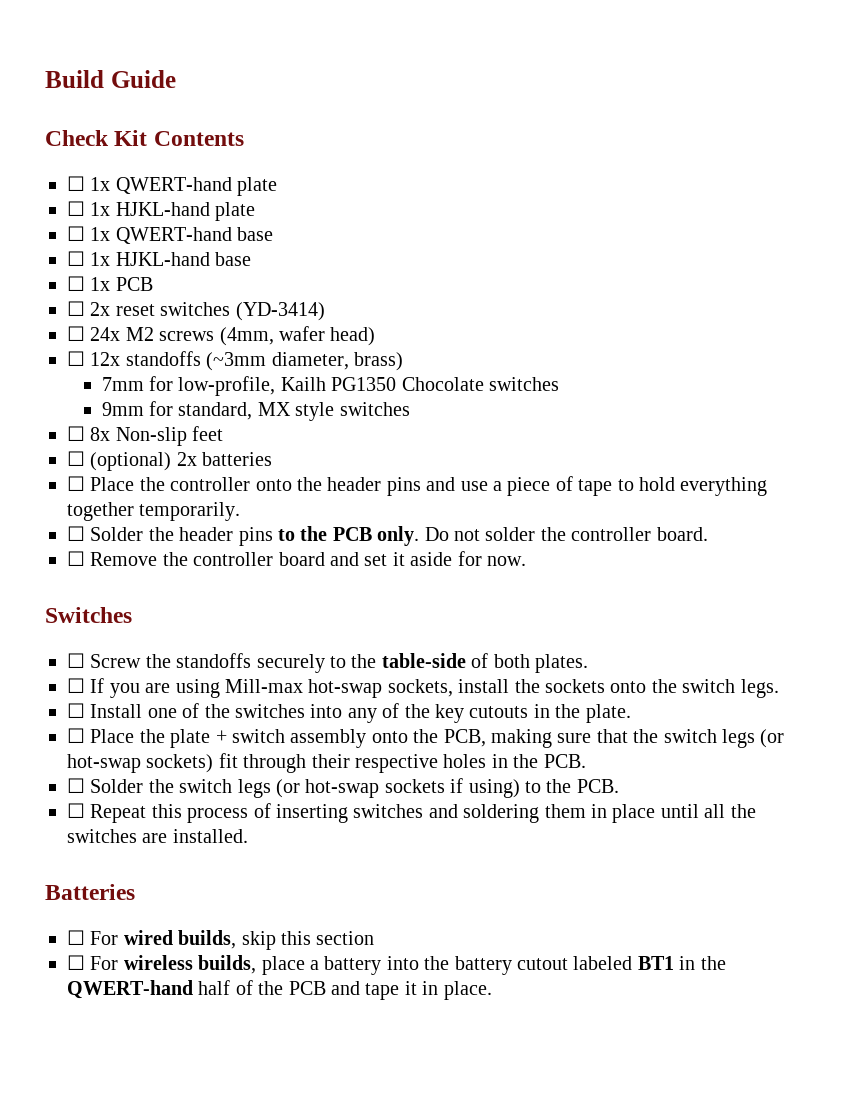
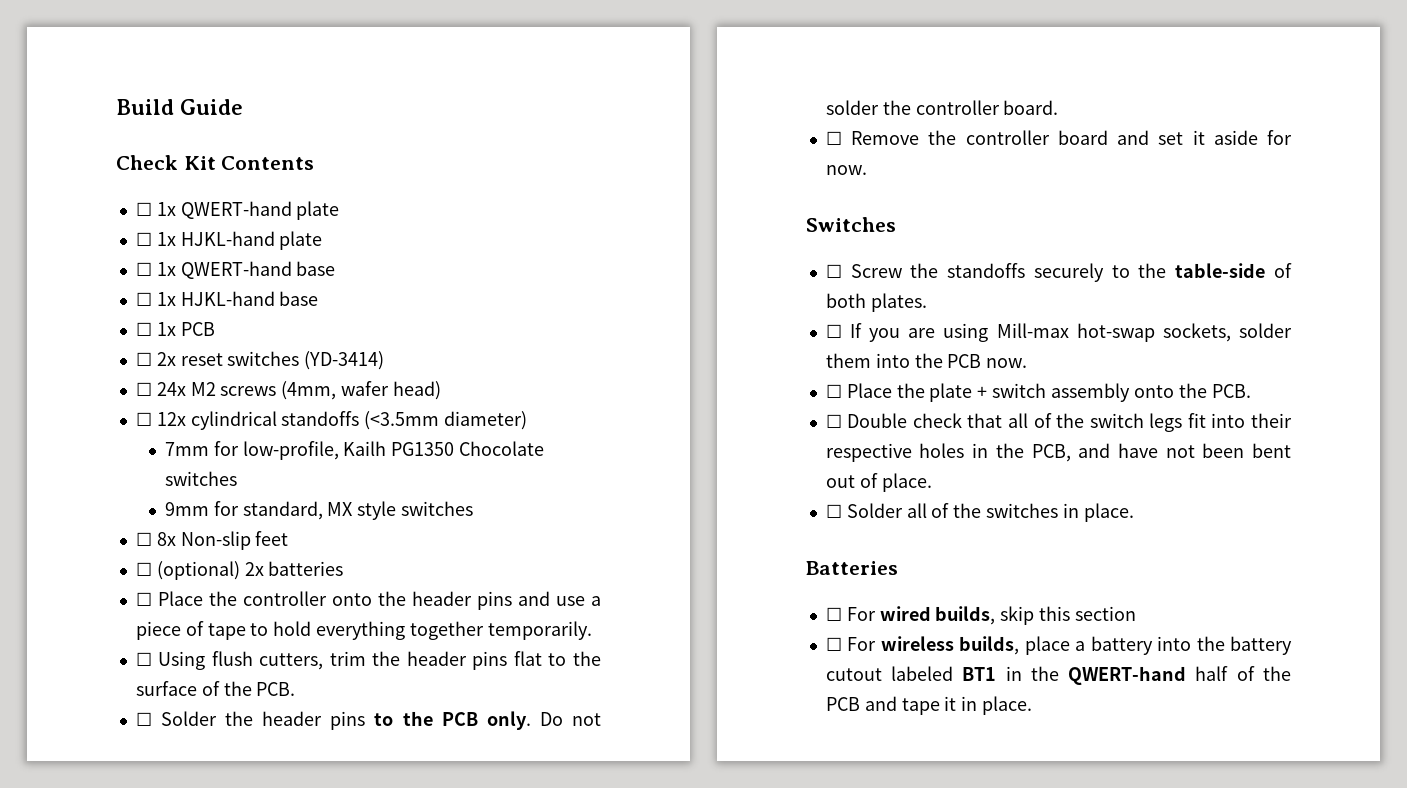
- ☐ 12x standoffs (~3mm diameter, brass)
+ ☐ 12x cylindrical standoffs (<3.5mm diameter)
+ ☐ Using flush cutters, trim the header pins flat to the surface of the PCB.
- ☐ If you are using Mill-max hot-swap sockets, install the sockets onto the switch legs.
- ☐ Install one of the switches into any of the key cutouts in the plate.
+ ☐ If you are using Mill-max hot-swap sockets, solder them into the PCB now.
- ☐ Place the plate + switch assembly onto the PCB, making sure that the switch legs (or hot-swap sockets) fit through their respective holes in the PCB.
- ☐ Solder the switch legs (or hot-swap sockets if using) to the PCB.
- ☐ Repeat this process of inserting switches and soldering them in place until all the switches are installed.
+ ☐ Place the plate + switch assembly onto the PCB.
+ ☐ Double check that all of the switch legs fit into their respective holes in the PCB, and have not been bent out of place.
+ ☐ Solder all of the switches in place.

